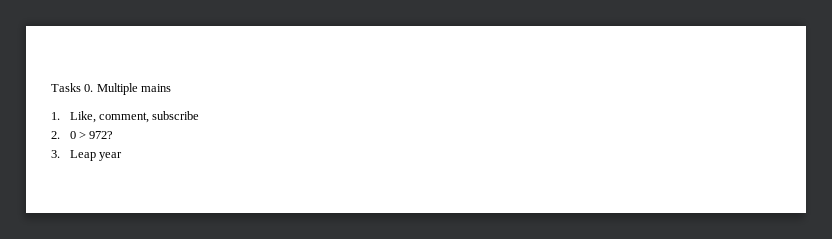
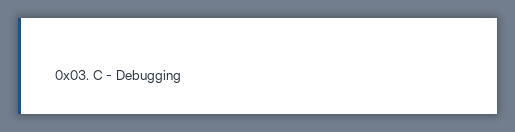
- Tasks 0. Multiple mains
- 1. Like, comment, subscribe
- 2. 0 > 972?
- 3. Leap year
+ 0x03. C - Debugging

